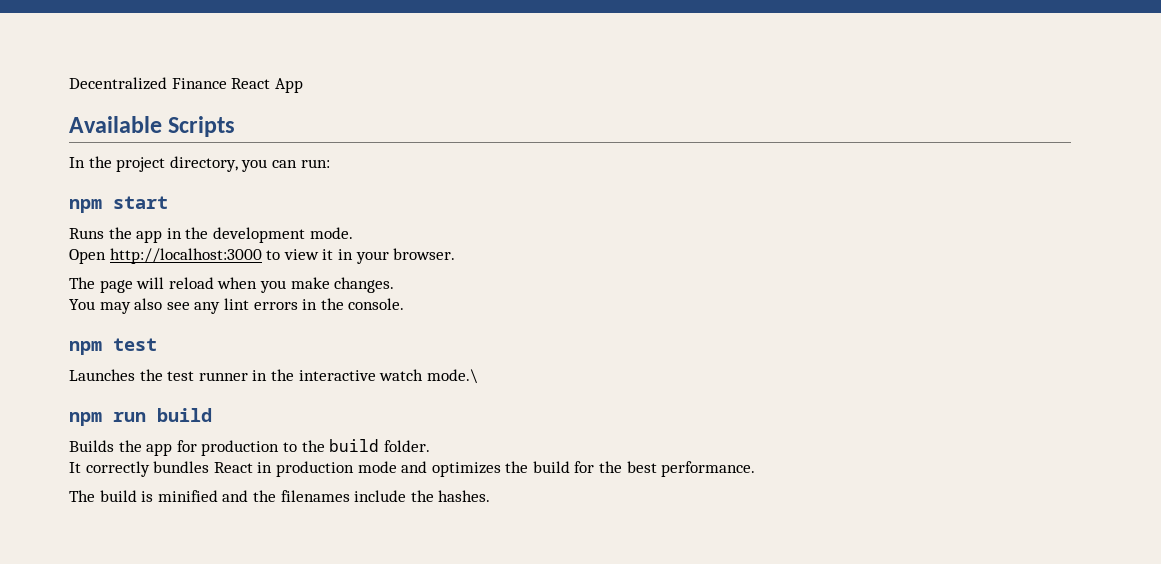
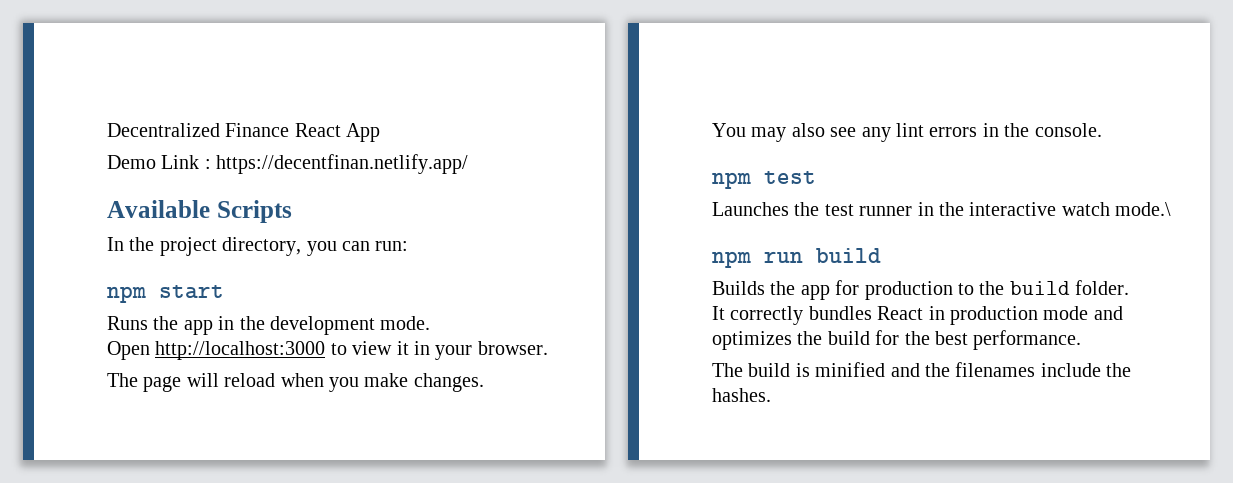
+ Demo Link : https://decentfinan.netlify.app/

